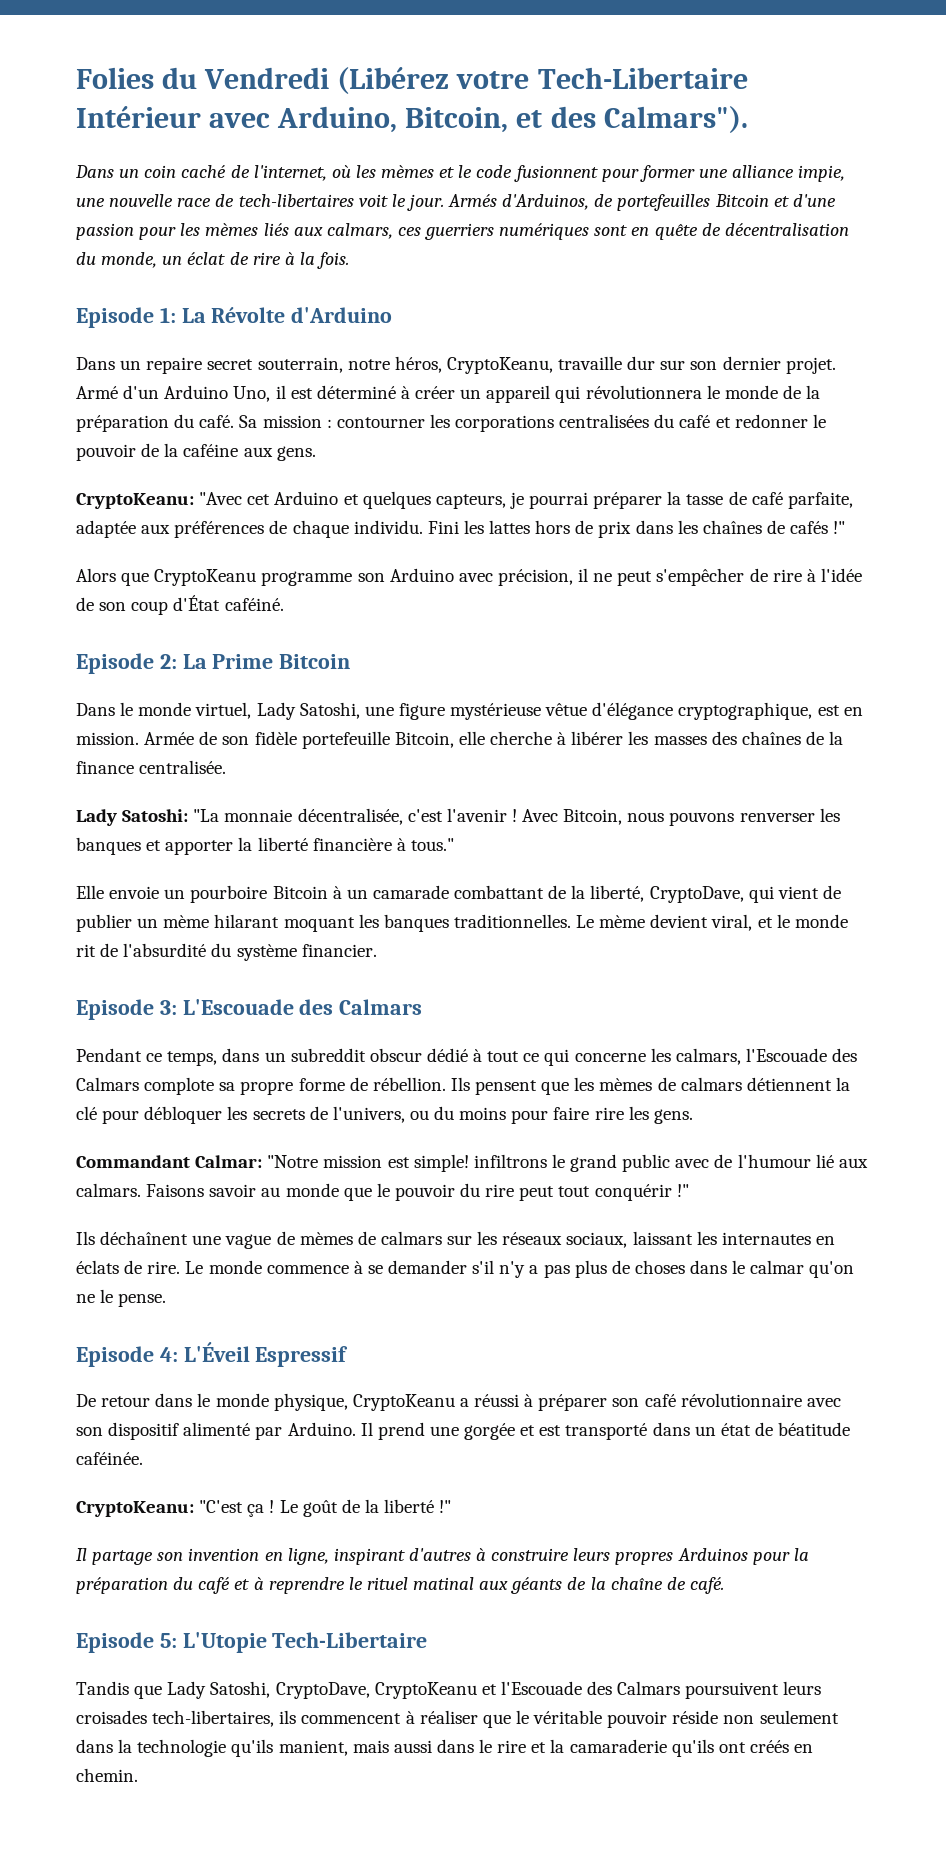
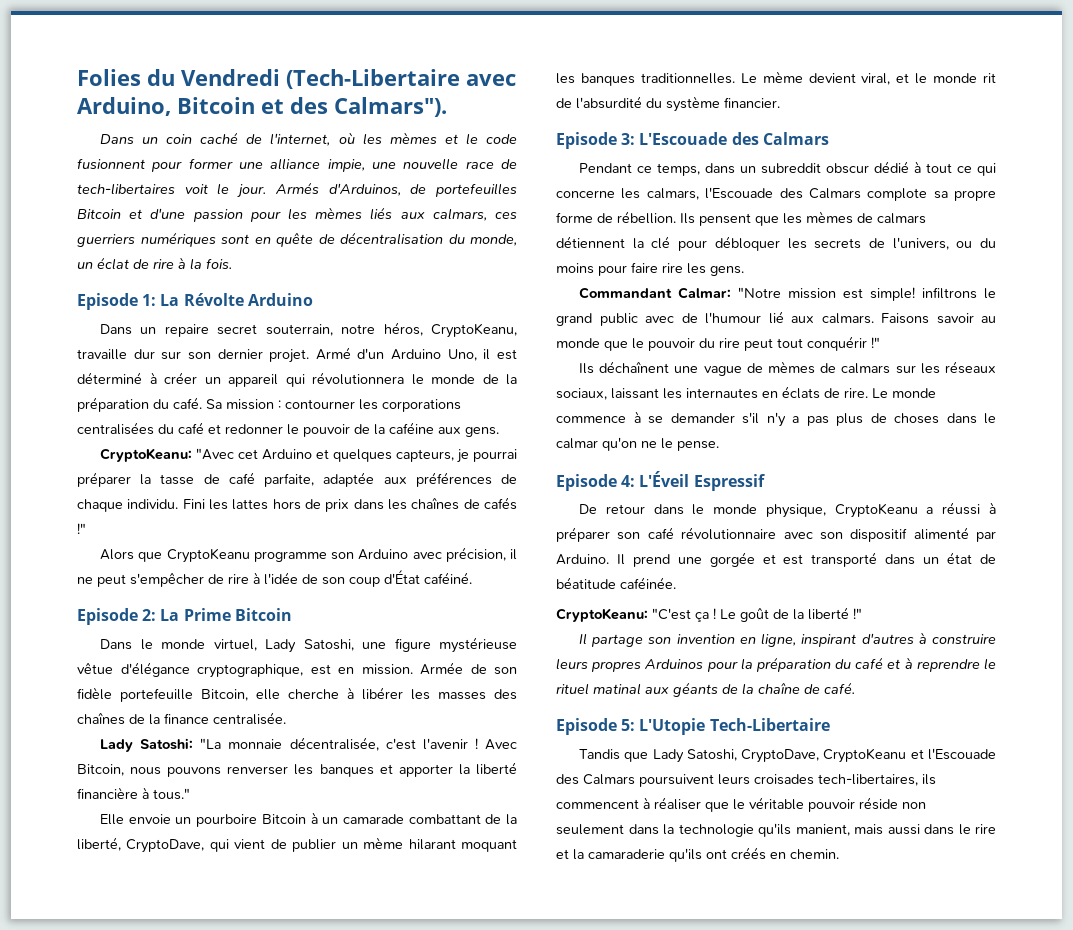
- Folies du Vendredi (Libérez votre Tech-Libertaire Intérieur avec Arduino, Bitcoin, et des Calmars").
+ Folies du Vendredi (Tech-Libertaire avec Arduino, Bitcoin et des Calmars").
- Episode 1: La Révolte d'Arduino
+ Episode 1: La Révolte Arduino

